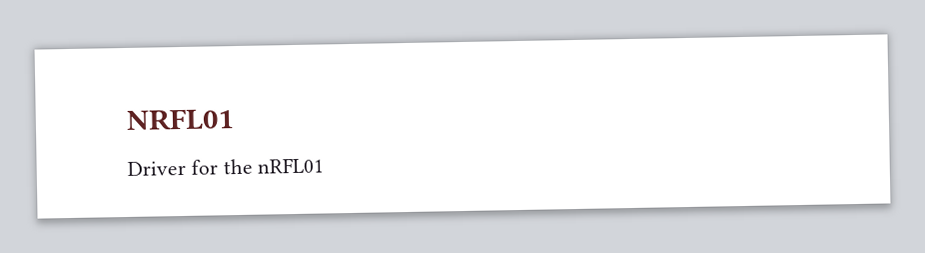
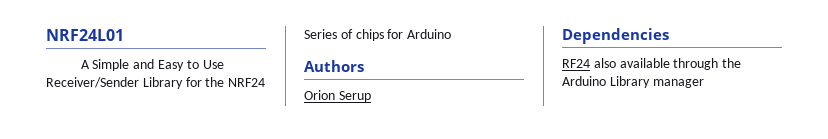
- NRFL01
- Driver for the nRFL01
+ NRF24L01
+ A Simple and Easy to Use Receiver/Sender Library for the NRF24 Series of chips for Arduino
+ Authors
+ Orion Serup
+ Dependencies
+ RF24 also available through the Arduino Library manager

